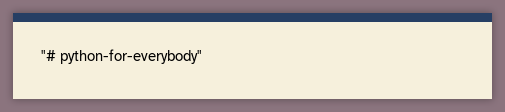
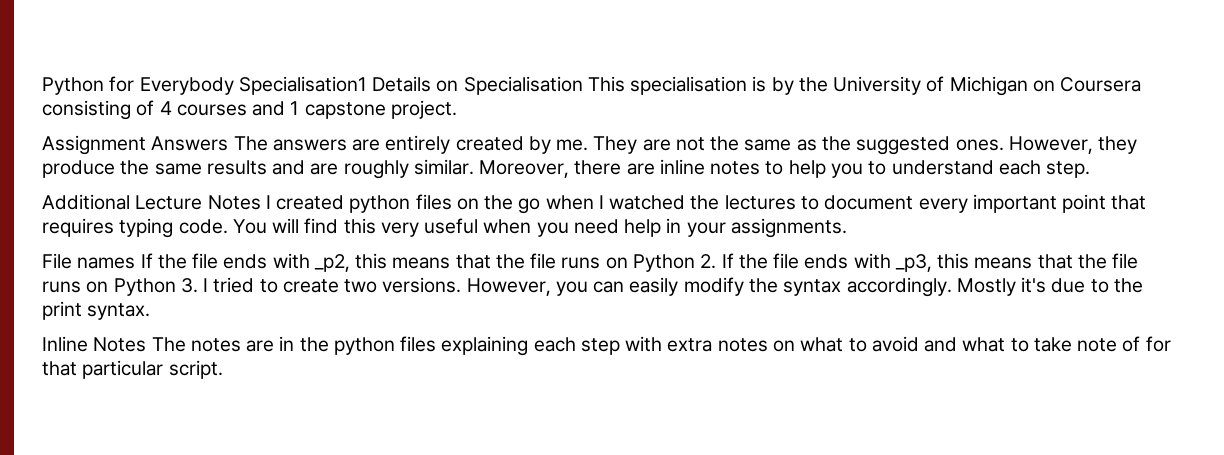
- "# python-for-everybody"
+ Python for Everybody Specialisation1 Details on Specialisation This specialisation is by the University of Michigan on Coursera consisting of 4 courses and 1 capstone project.
+ Assignment Answers The answers are entirely created by me. They are not the same as the suggested ones. However, they produce the same results and are roughly similar. Moreover, there are inline notes to help you to understand each step.
+ Additional Lecture Notes I created python files on the go when I watched the lectures to document every important point that requires typing code. You will find this very useful when you need help in your assignments.
+ File names If the file ends with _p2, this means that the file runs on Python 2. If the file ends with _p3, this means that the file runs on Python 3. I tried to create two versions. However, you can easily modify the syntax accordingly. Mostly it's due to the print syntax.
+ Inline Notes The notes are in the python files explaining each step with extra notes on what to avoid and what to take note of for that particular script.

